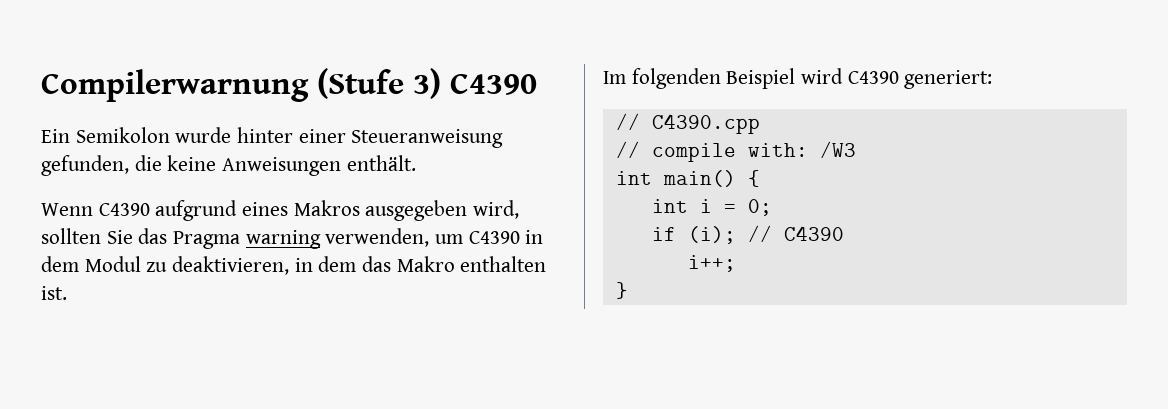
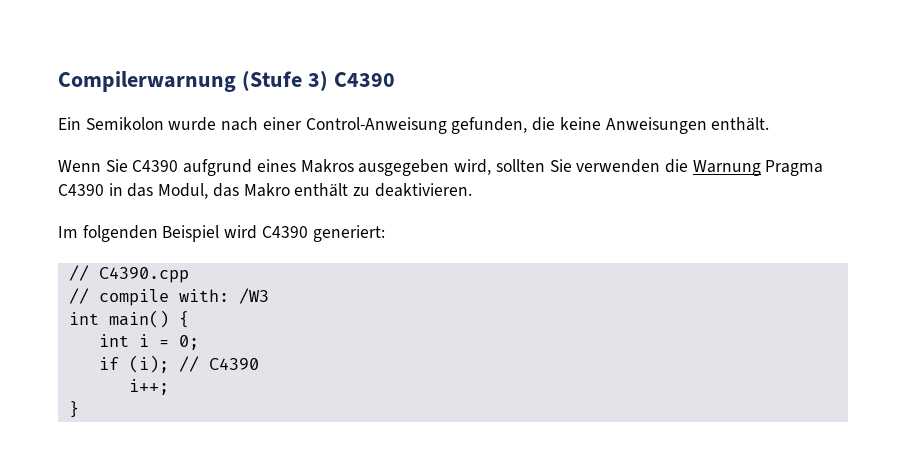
- Ein Semikolon wurde hinter einer Steueranweisung gefunden, die keine Anweisungen enthält.
+ Ein Semikolon wurde nach einer Control-Anweisung gefunden, die keine Anweisungen enthält.
- Wenn C4390 aufgrund eines Makros ausgegeben wird, sollten Sie das Pragma warning verwenden, um C4390 in dem Modul zu deaktivieren, in dem das Makro enthalten ist.
+ Wenn Sie C4390 aufgrund eines Makros ausgegeben wird, sollten Sie verwenden die Warnung Pragma C4390 in das Modul, das Makro enthält zu deaktivieren.

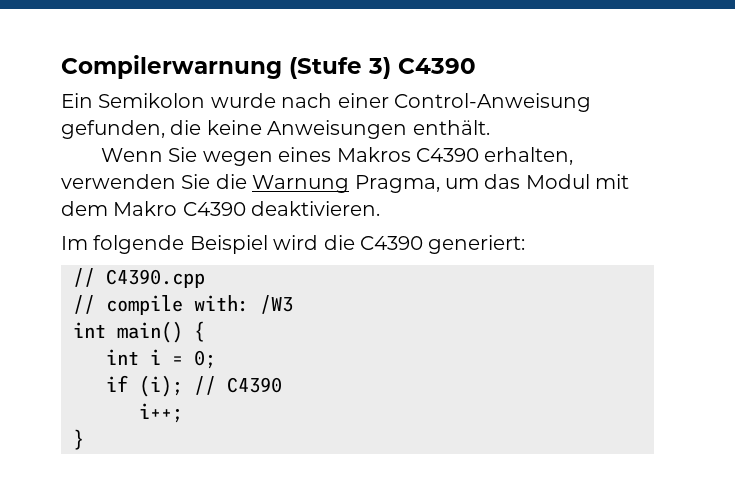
- Wenn Sie C4390 aufgrund eines Makros ausgegeben wird, sollten Sie verwenden die Warnung Pragma C4390 in das Modul, das Makro enthält zu deaktivieren.
+ Wenn Sie wegen eines Makros C4390 erhalten, verwenden Sie die Warnung Pragma, um das Modul mit dem Makro C4390 deaktivieren.
- Im folgenden Beispiel wird C4390 generiert:
+ Im folgende Beispiel wird die C4390 generiert:

